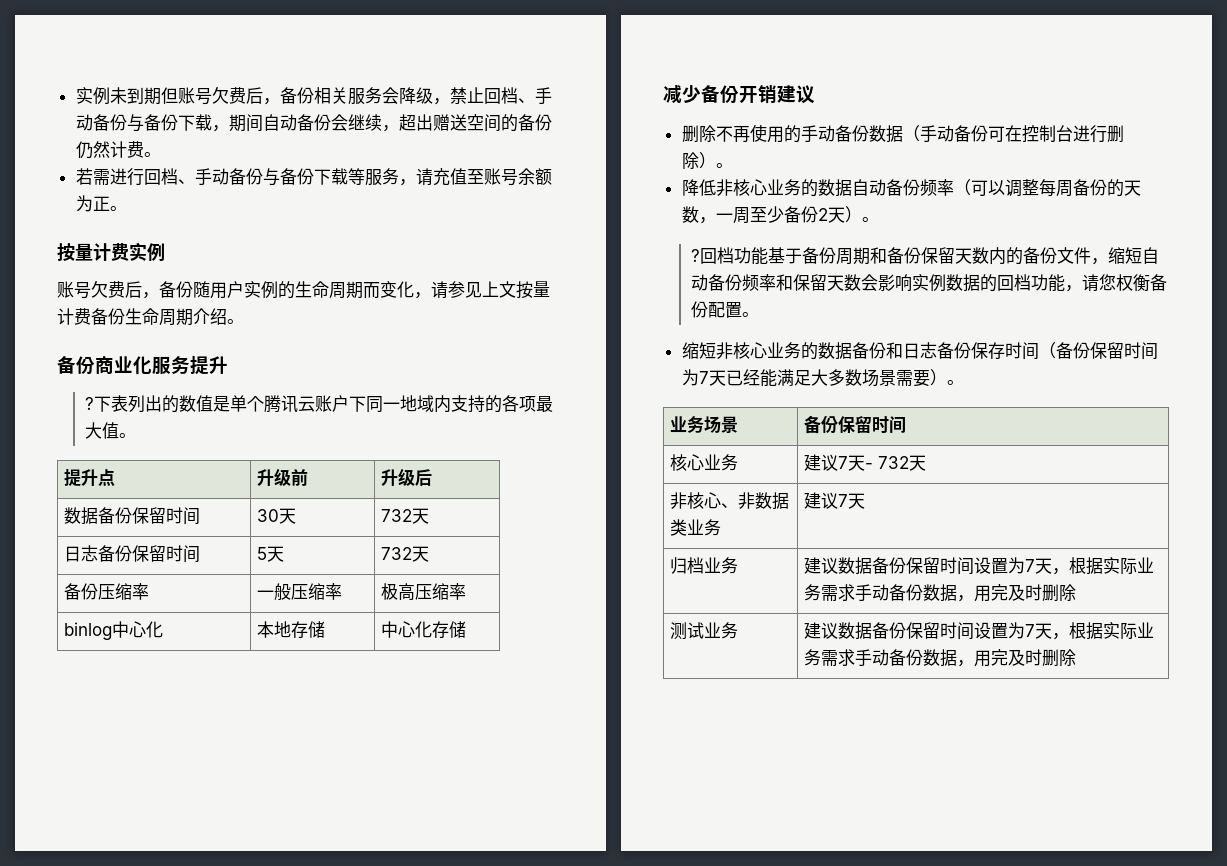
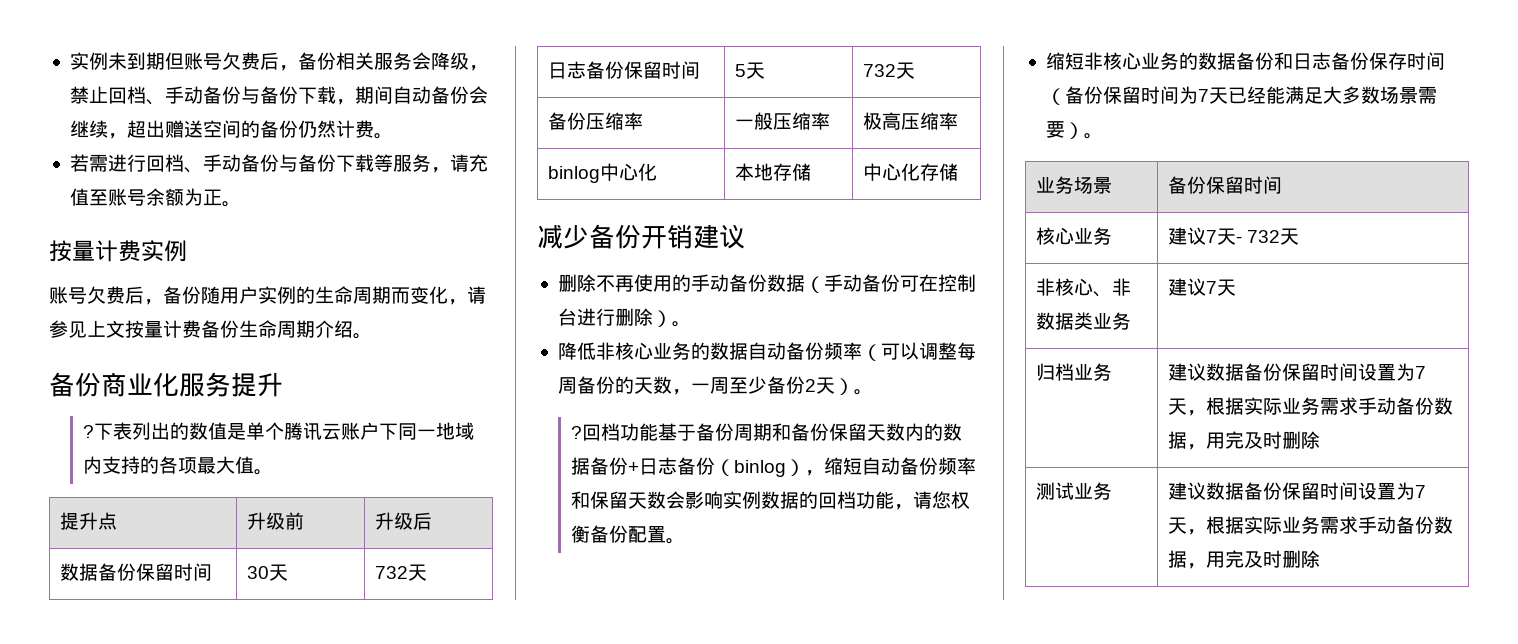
- 回档功能基于备份周期和备份保留天数内的备份文件，缩短自动备份频率和保留天数会影响实例数据的回档功能，请您权衡备份配置。
+ 回档功能基于备份周期和备份保留天数内的数据备份+日志备份（binlog），缩短自动备份频率和保留天数会影响实例数据的回档功能，请您权衡备份配置。

